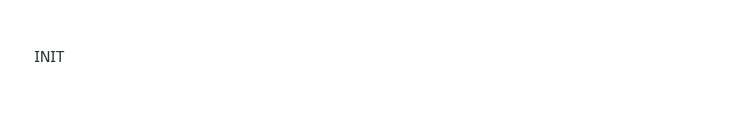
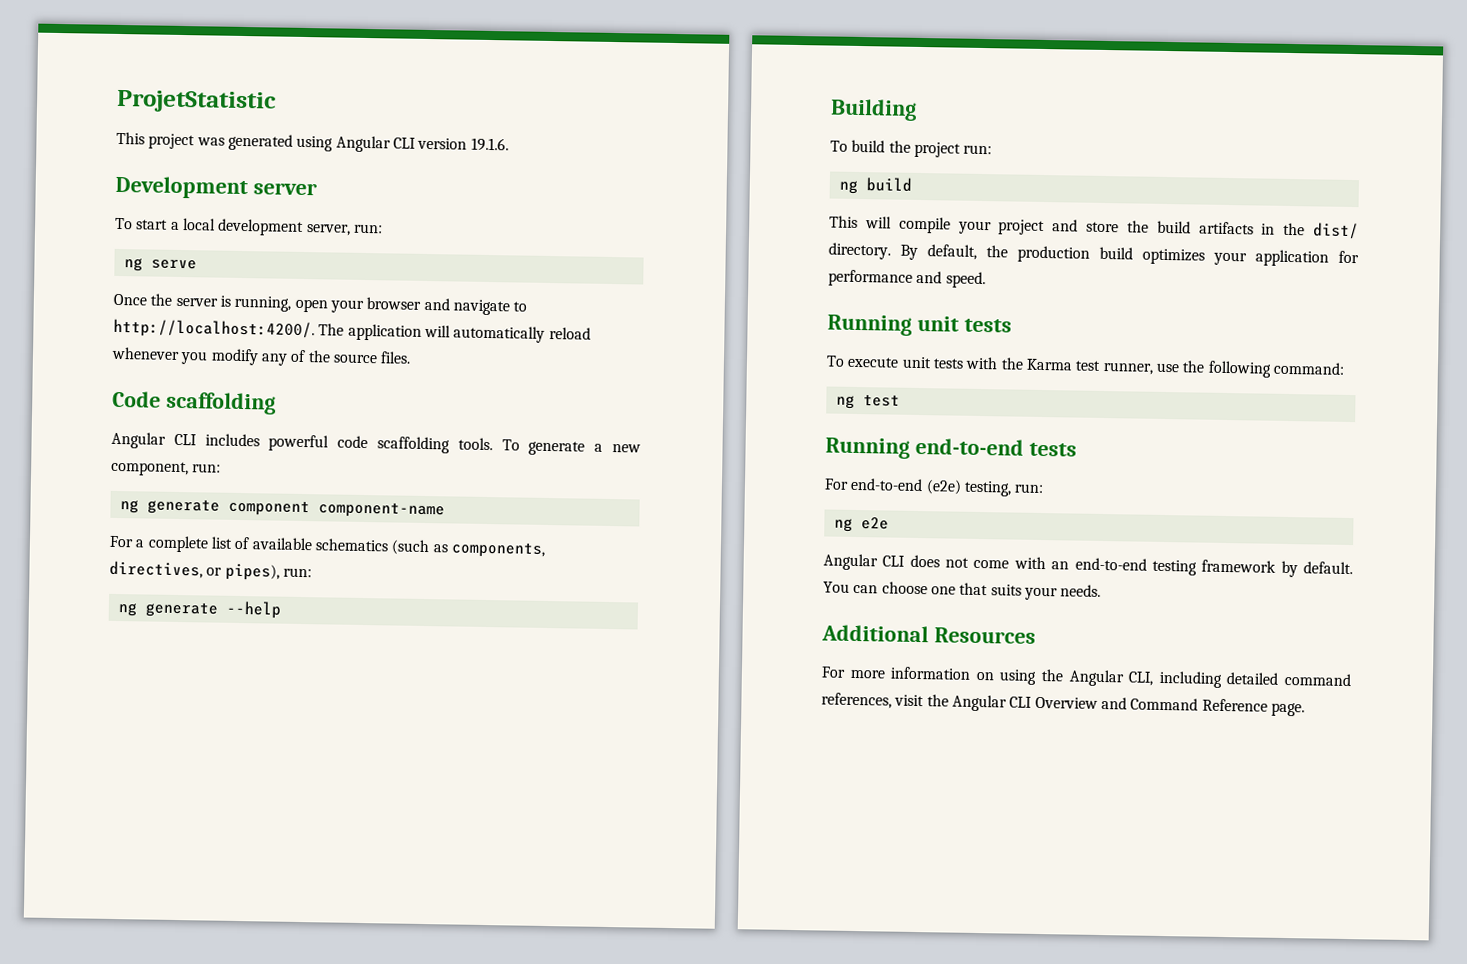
- INIT
+ ProjetStatistic
+ This project was generated using Angular CLI version 19.1.6.
+ Development server
+ To start a local development server, run:
+ ng serve
+ Once the server is running, open your browser and navigate to http://localhost:4200/. The application will automatically reload whenever you modify any of the source files.
+ Code scaffolding
+ Angular CLI includes powerful code scaffolding tools. To generate a new component, run:
+ ng generate component component-name
+ For a complete list of available schematics (such as components, directives, or pipes), run:
+ ng generate --help
+ Building
+ To build the project run:
+ ng build
+ This will compile your project and store the build artifacts in the dist/ directory. By default, the production build optimizes your application for performance and speed.
+ Running unit tests
+ To execute unit tests with the Karma test runner, use the following command:
+ ng test
+ Running end-to-end tests
+ For end-to-end (e2e) testing, run:
+ ng e2e
+ Angular CLI does not come with an end-to-end testing framework by default. You can choose one that suits your needs.
+ Additional Resources
+ For more information on using the Angular CLI, including detailed command references, visit the Angular CLI Overview and Command Reference page.

